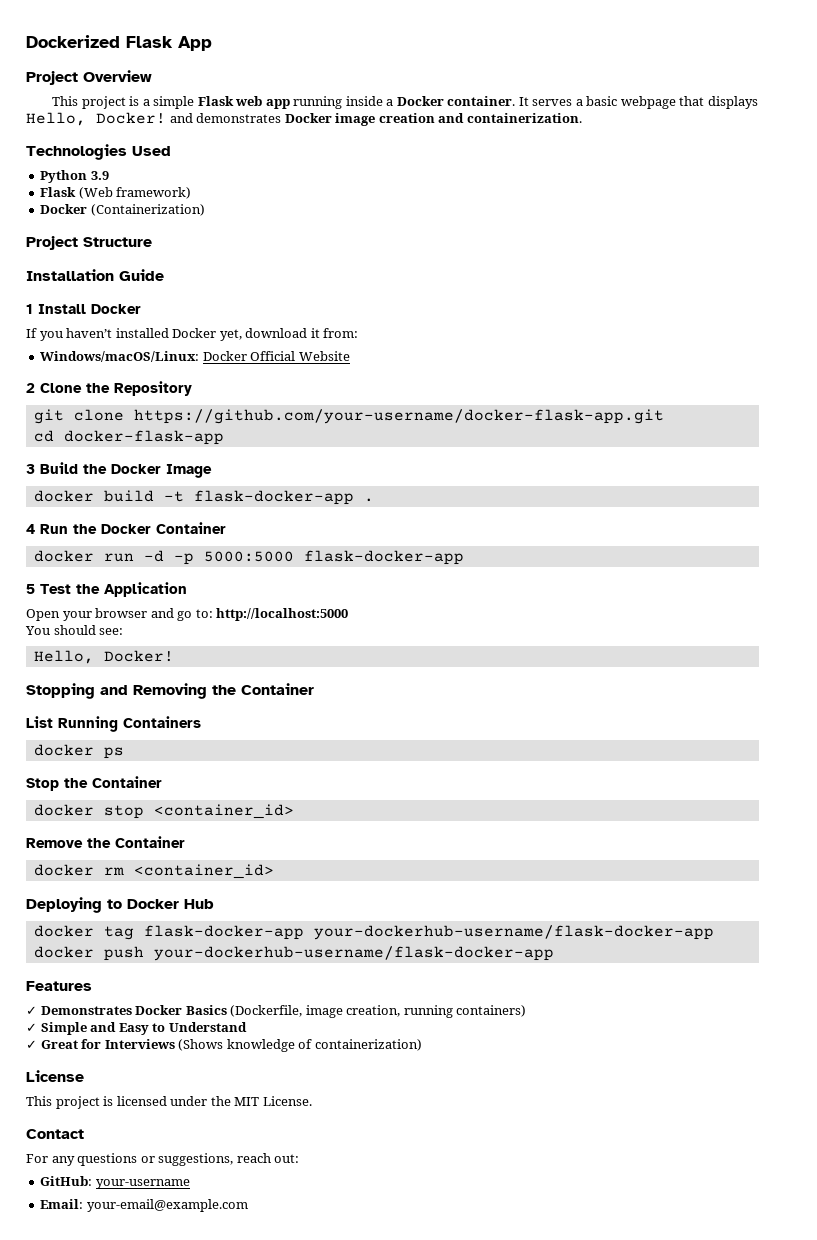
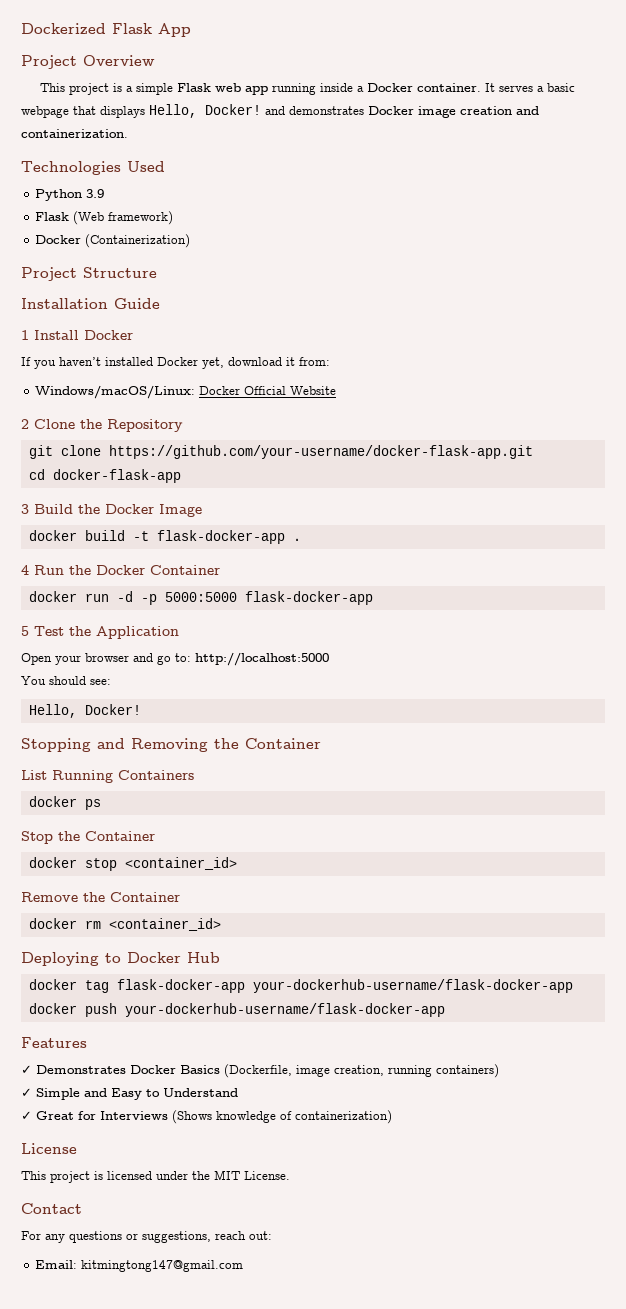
- GitHub: your-username
- Email: your-email@example.com
+ Email: kitmingtong147@gmail.com

